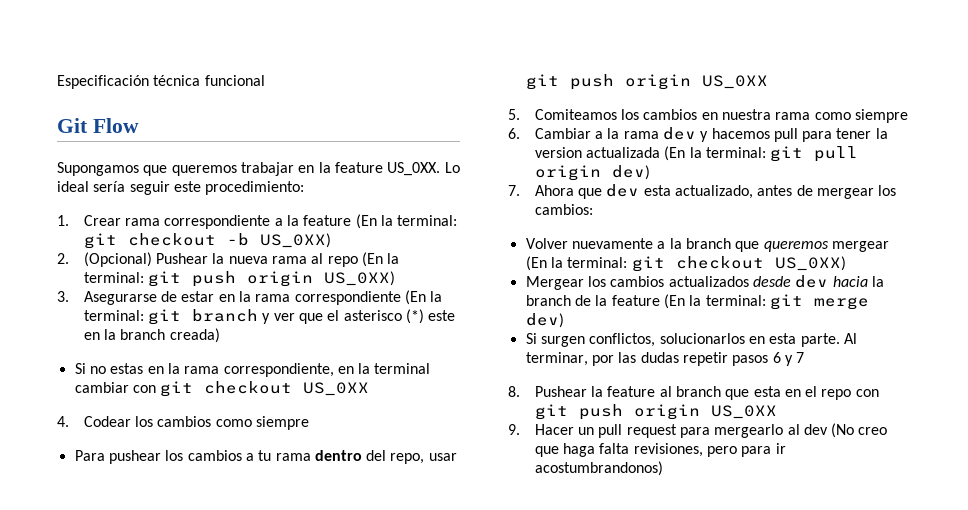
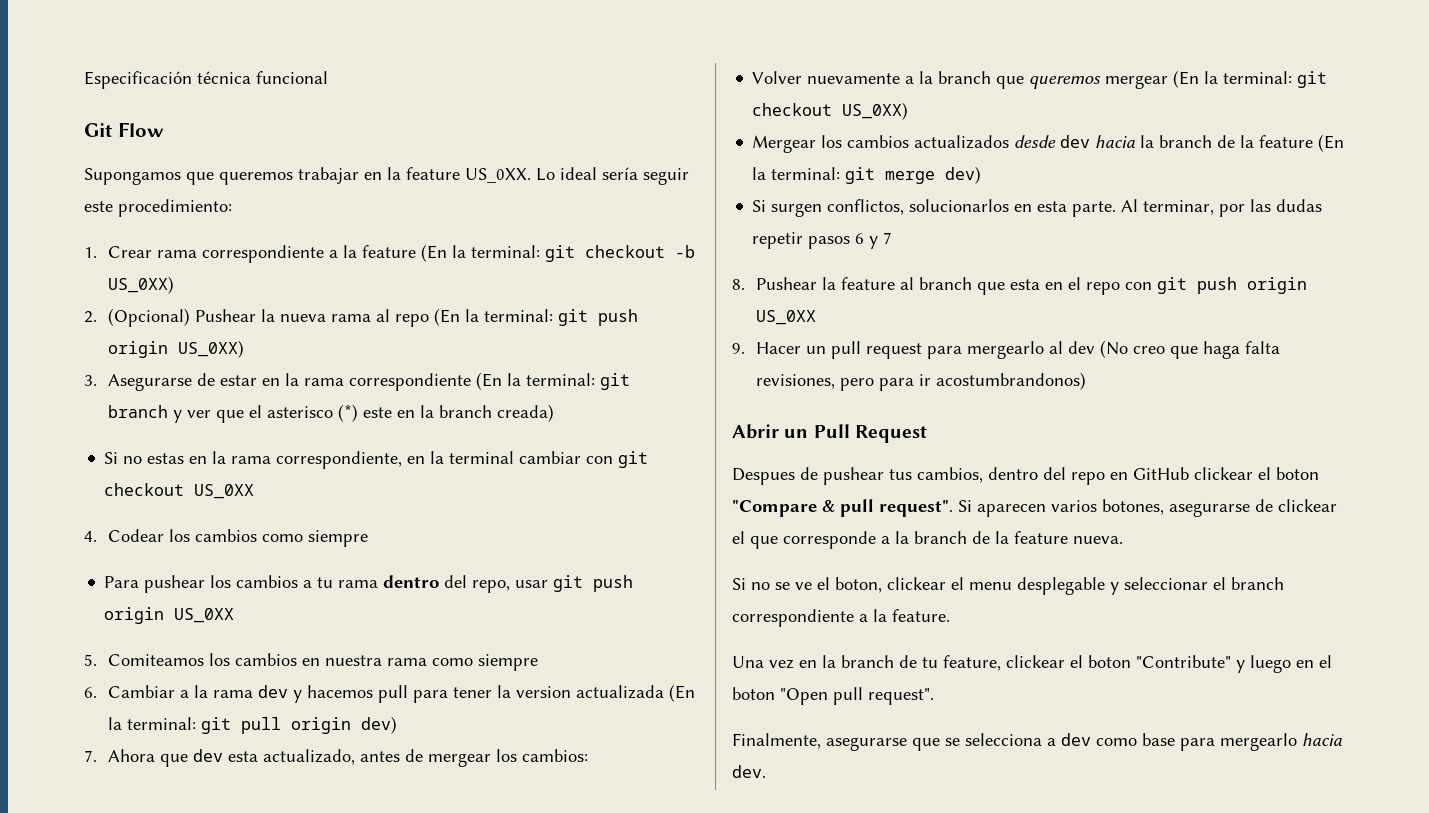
+ Abrir un Pull Request
+ Despues de pushear tus cambios, dentro del repo en GitHub clickear el boton "Compare & pull request". Si aparecen varios botones, asegurarse de clickear el que corresponde a la branch de la feature nueva.
+ Si no se ve el boton, clickear el menu desplegable y seleccionar el branch correspondiente a la feature.
+ Una vez en la branch de tu feature, clickear el boton "Contribute" y luego en el boton "Open pull request".
+ Finalmente, asegurarse que se selecciona a dev como base para mergearlo hacia dev.

